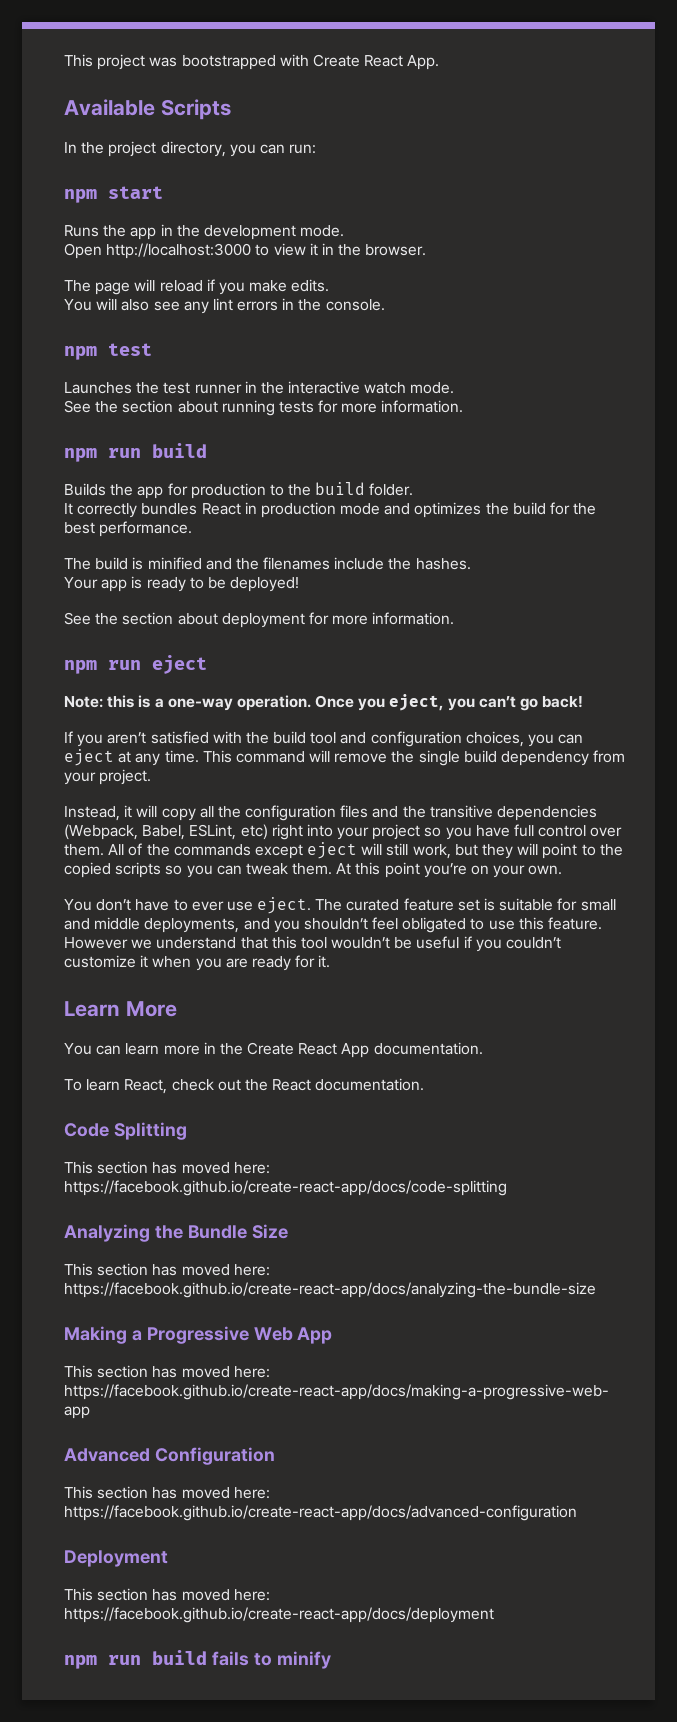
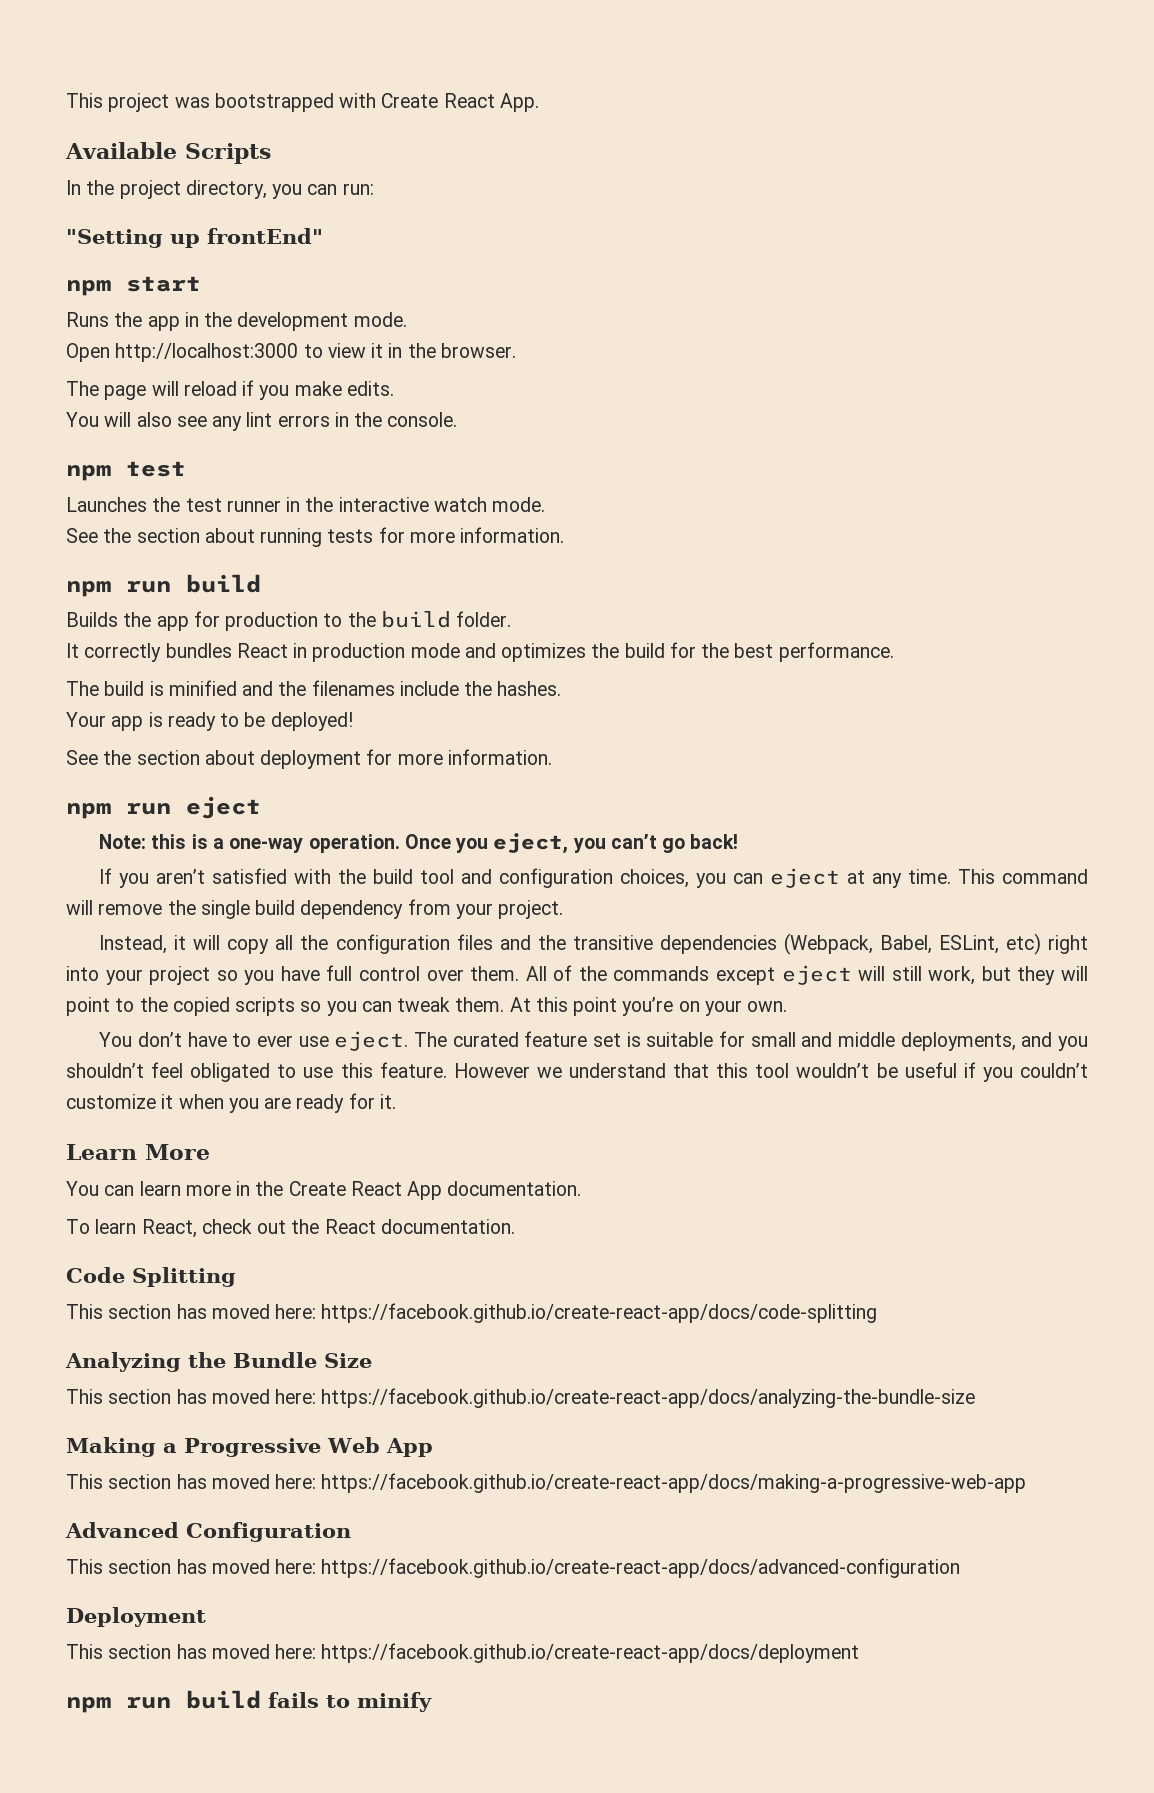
+ "Setting up frontEnd"

